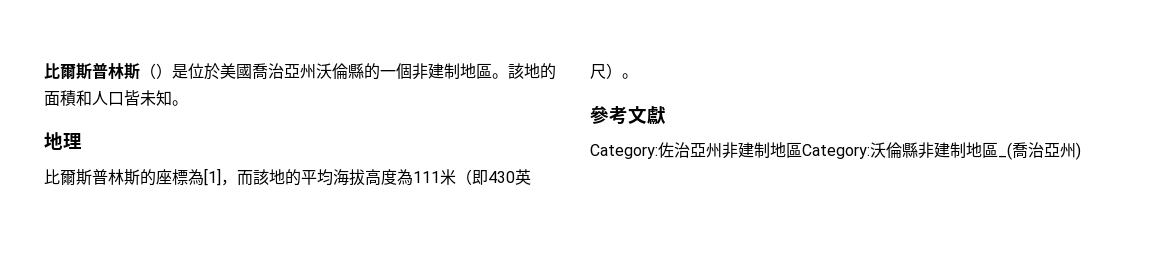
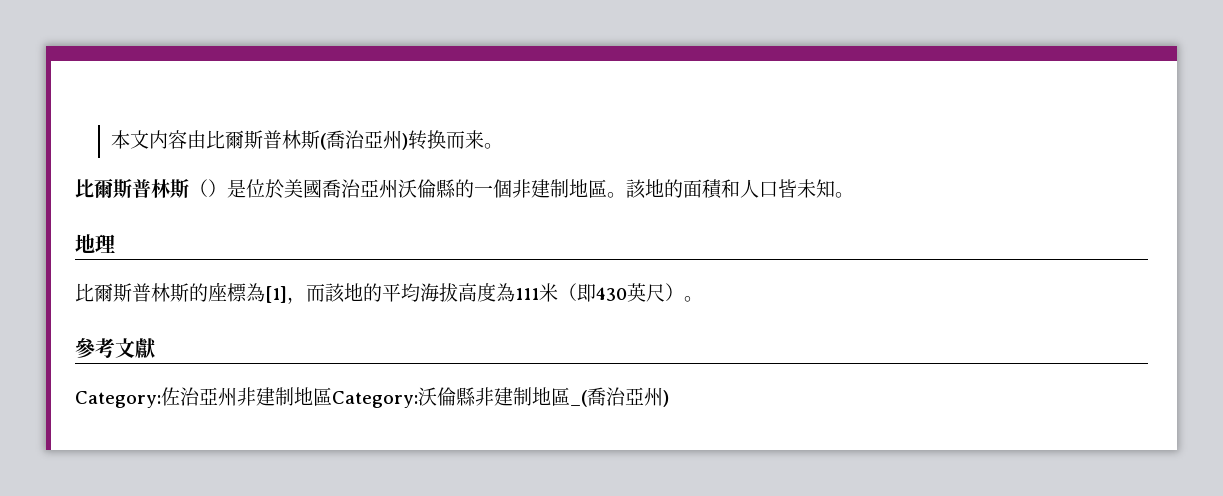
+ 本文内容由比爾斯普林斯(喬治亞州)转换而来。

